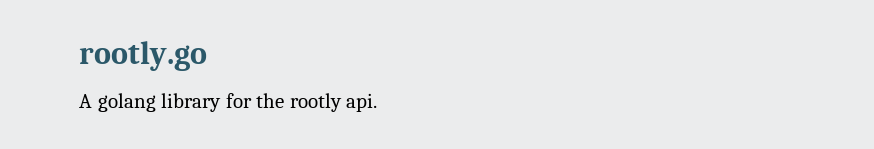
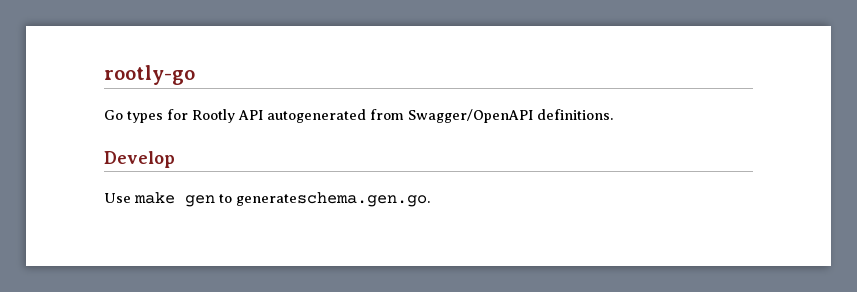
- rootly.go
- A golang library for the rootly api.
+ rootly-go
+ Go types for Rootly API autogenerated from Swagger/OpenAPI definitions.
+ Develop
+ Use make gen to generateschema.gen.go.

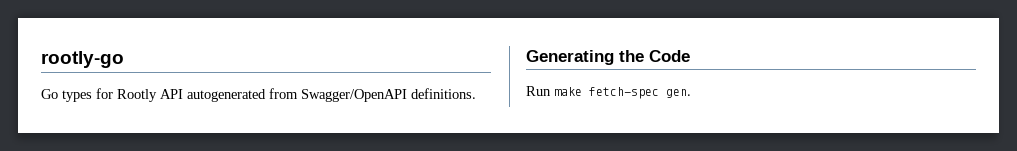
- Develop
- Use make gen to generateschema.gen.go.
+ Generating the Code
+ Run make fetch-spec gen.

